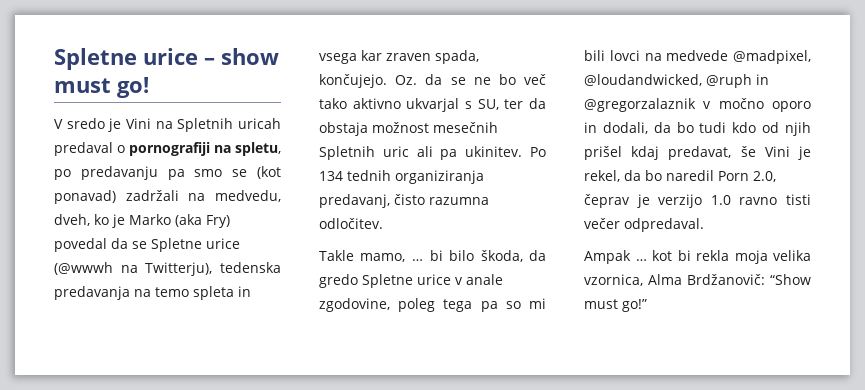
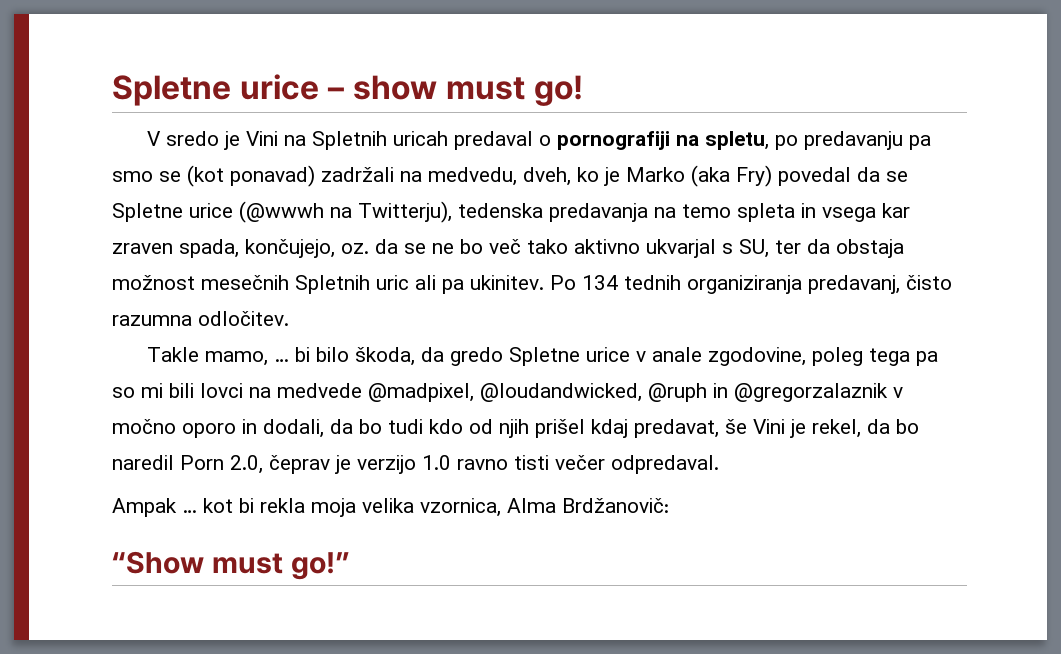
- V sredo je Vini na Spletnih uricah predaval o pornografiji na spletu, po predavanju pa smo se (kot ponavad) zadržali na medvedu, dveh, ko je Marko (aka Fry) povedal da se Spletne urice (@wwwh na Twitterju), tedenska predavanja na temo spleta in vsega kar zraven spada, končujejo. Oz. da se ne bo več tako aktivno ukvarjal s SU, ter da obstaja možnost mesečnih Spletnih uric ali pa ukinitev.
+ V sredo je Vini na Spletnih uricah predaval o pornografiji na spletu, po predavanju pa smo se (kot ponavad) zadržali na medvedu, dveh, ko je Marko (aka Fry) povedal da se Spletne urice (@wwwh na Twitterju), tedenska predavanja na temo spleta in vsega kar zraven spada, končujejo, oz. da se ne bo več tako aktivno ukvarjal s SU, ter da obstaja možnost mesečnih Spletnih uric ali pa ukinitev.
- Ampak … kot bi rekla moja velika vzornica, Alma Brdžanovič: “Show must go!”
+ Ampak … kot bi rekla moja velika vzornica, Alma Brdžanovič:
+ “Show must go!”

